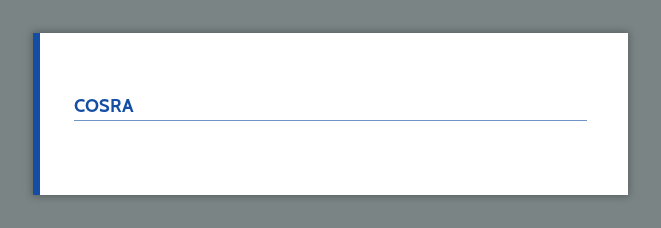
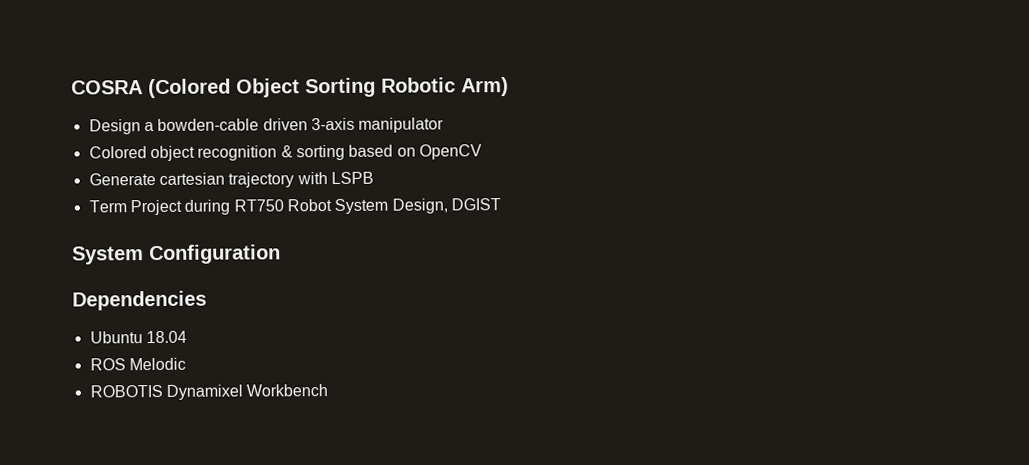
- COSRA
+ COSRA (Colored Object Sorting Robotic Arm)
+ Design a bowden-cable driven 3-axis manipulator
+ Colored object recognition & sorting based on OpenCV
+ Generate cartesian trajectory with LSPB
+ Term Project during RT750 Robot System Design, DGIST
+ System Configuration
+ Dependencies
+ Ubuntu 18.04
+ ROS Melodic
+ ROBOTIS Dynamixel Workbench

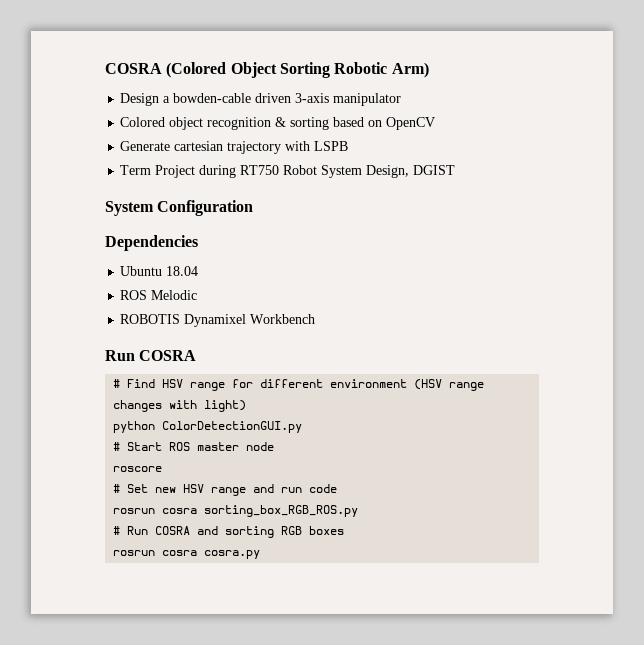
  ROBOTIS Dynamixel Workbench
+ Run COSRA
+ # Find HSV range for different environment (HSV range changes with light)
+ python ColorDetectionGUI.py
+ # Start ROS master node
+ roscore
+ # Set new HSV range and run code
+ rosrun cosra sorting_box_RGB_ROS.py
+ # Run COSRA and sorting RGB boxes
+ rosrun cosra cosra.py

